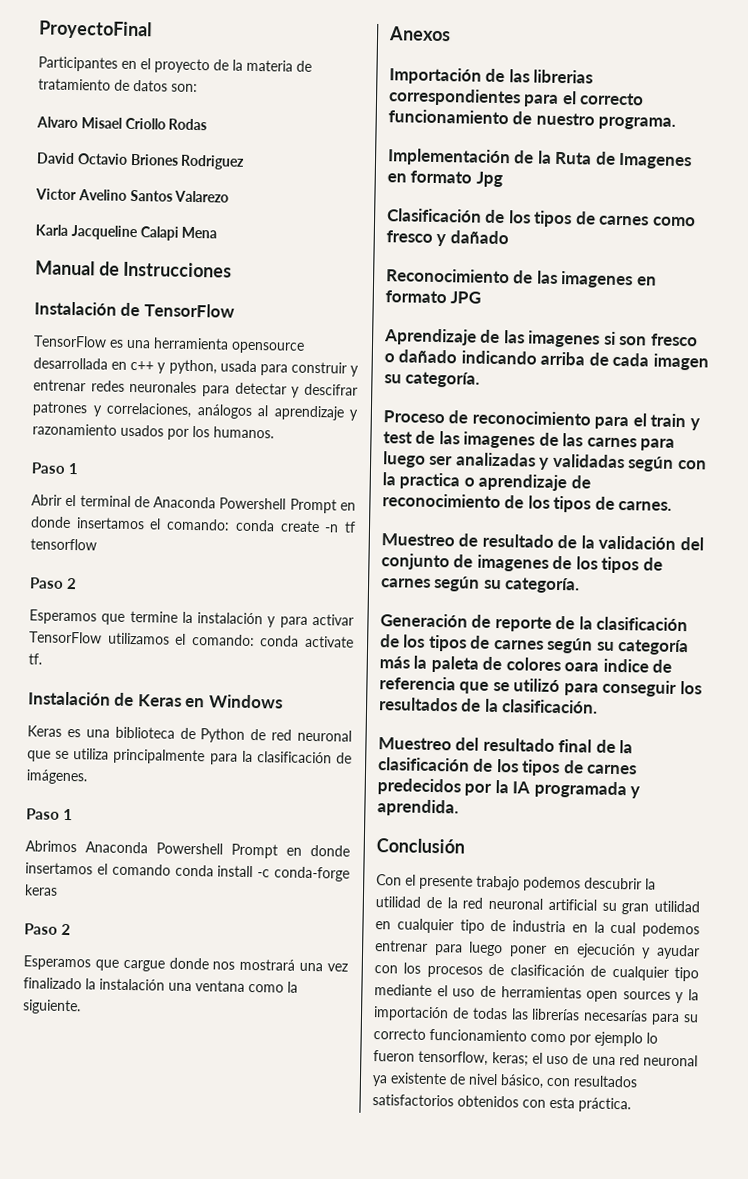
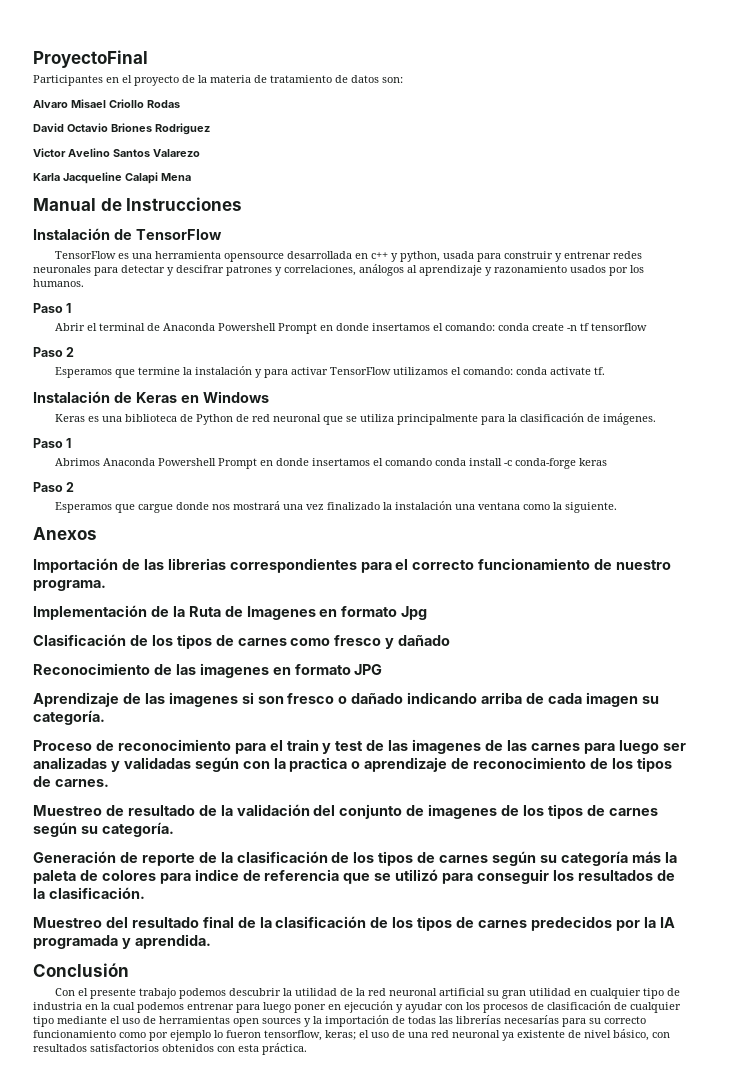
- Generación de reporte de la clasificación de los tipos de carnes según su categoría más la paleta de colores oara indice de referencia que se utilizó para conseguir los resultados de la clasificación.
+ Generación de reporte de la clasificación de los tipos de carnes según su categoría más la paleta de colores para indice de referencia que se utilizó para conseguir los resultados de la clasificación.

